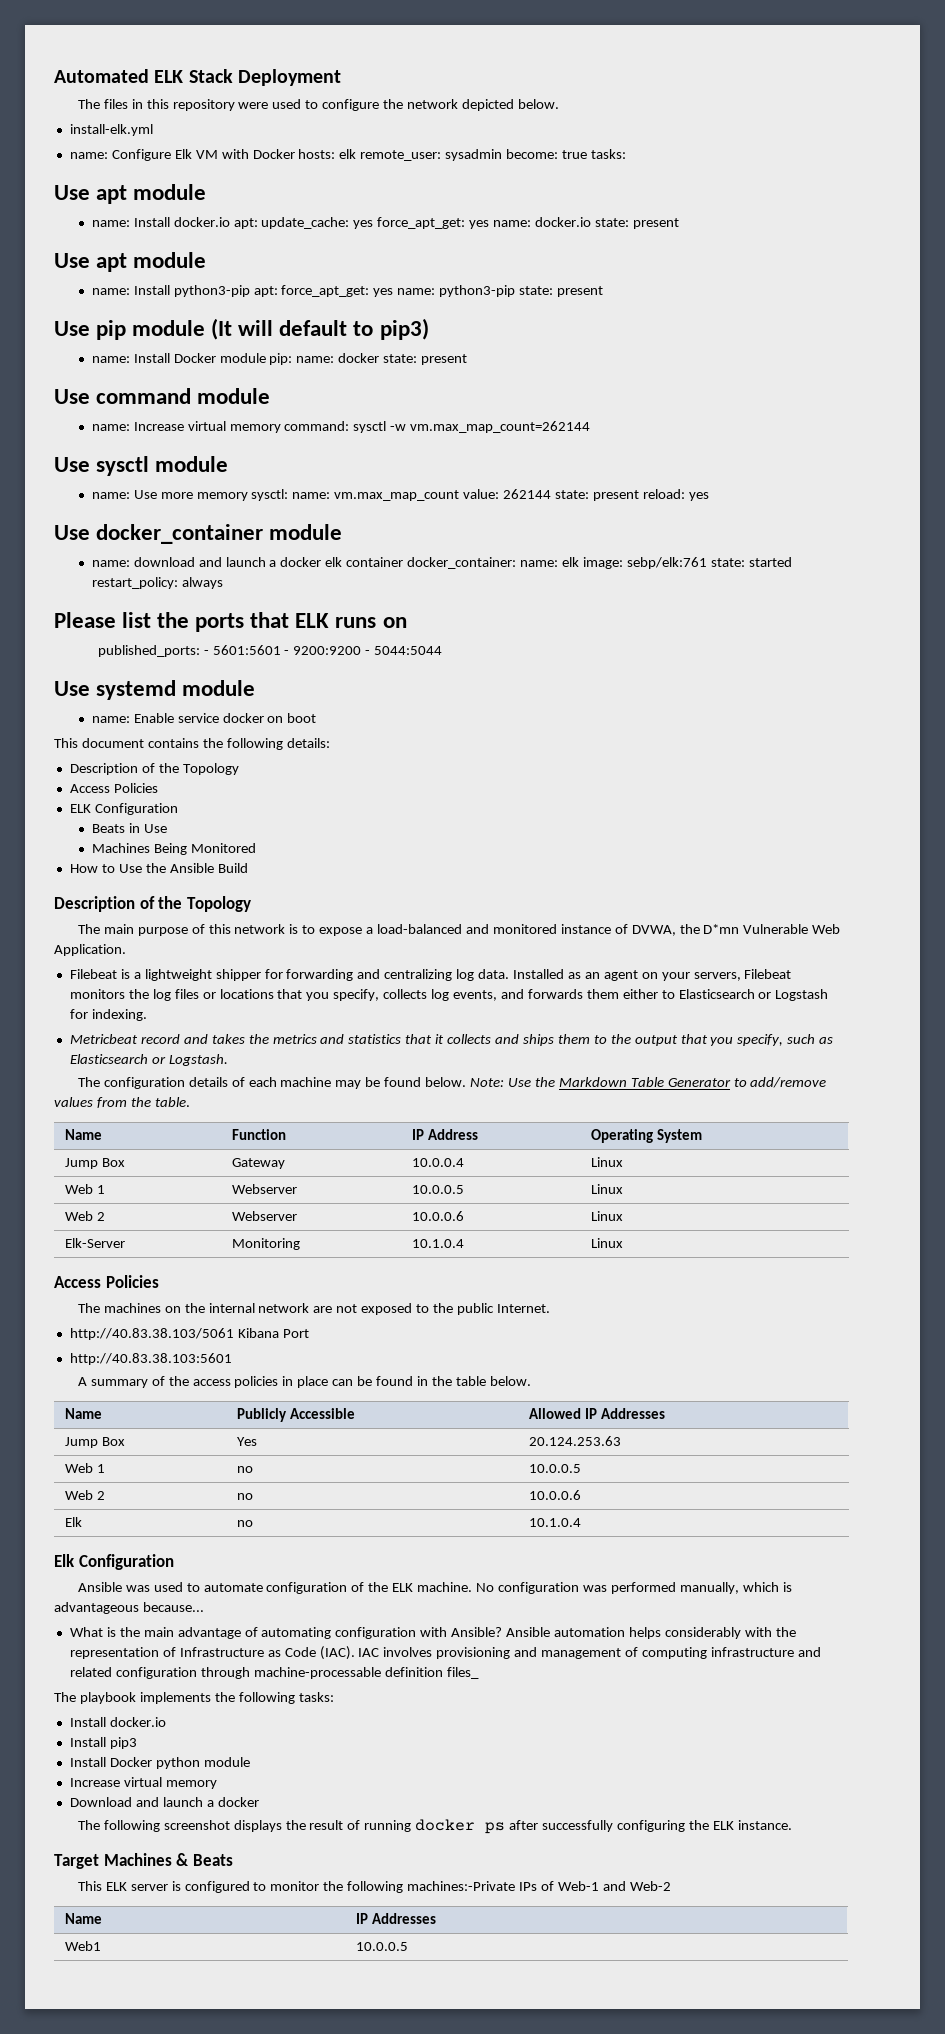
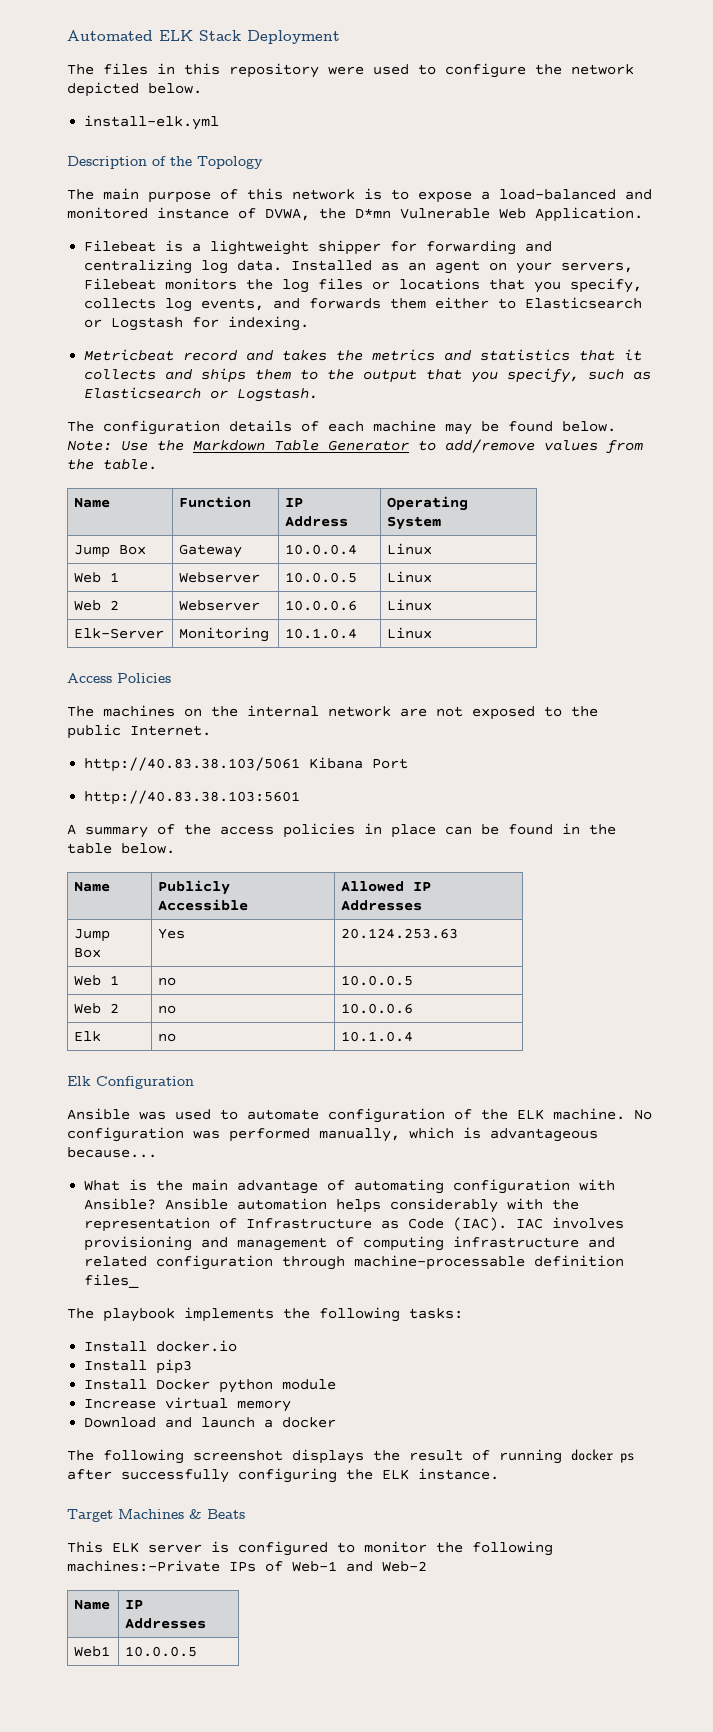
- name: Configure Elk VM with Docker hosts: elk remote_user: sysadmin become: true tasks:
- Use apt module
- name: Install docker.io apt: update_cache: yes force_apt_get: yes name: docker.io state: present
- Use apt module
- name: Install python3-pip apt: force_apt_get: yes name: python3-pip state: present
- Use pip module (It will default to pip3)
- name: Install Docker module pip: name: docker state: present
- Use command module
- name: Increase virtual memory command: sysctl -w vm.max_map_count=262144
- Use sysctl module
- name: Use more memory sysctl: name: vm.max_map_count value: 262144 state: present reload: yes
- Use docker_container module
- name: download and launch a docker elk container docker_container: name: elk image: sebp/elk:761 state: started restart_policy: always
- Please list the ports that ELK runs on
- published_ports: - 5601:5601 - 9200:9200 - 5044:5044
- Use systemd module
- name: Enable service docker on boot
- This document contains the following details:
- Description of the Topology
- Access Policies
- ELK Configuration
- Beats in Use
- Machines Being Monitored
- How to Use the Ansible Build

